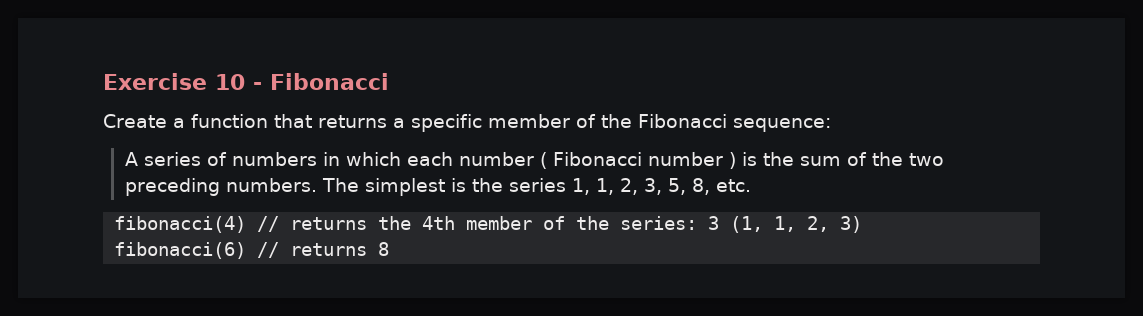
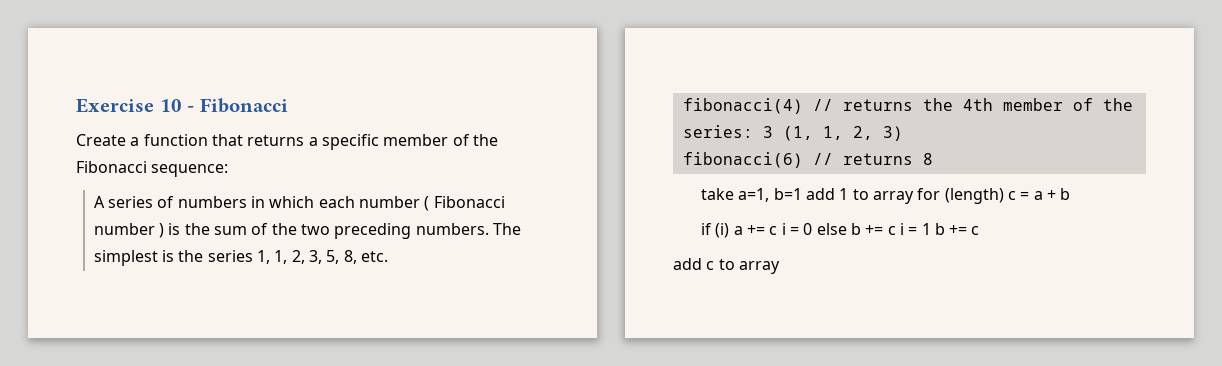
+ take a=1, b=1 add 1 to array for (length) c = a + b
+ if (i) a += c i = 0 else b += c i = 1 b += c
+ add c to array

